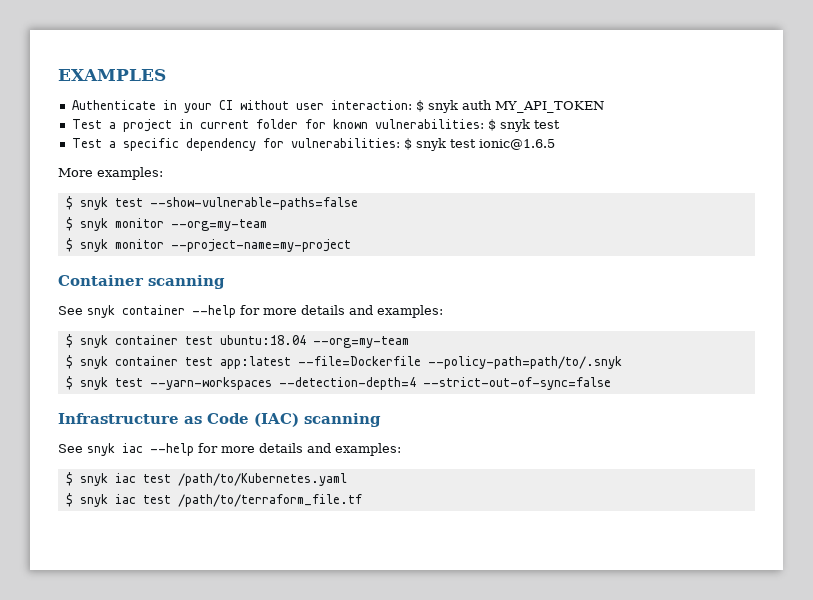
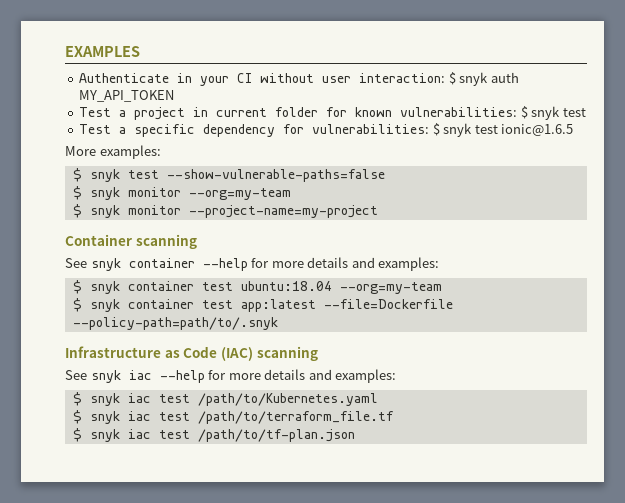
- $ snyk test --yarn-workspaces --detection-depth=4 --strict-out-of-sync=false
+ $ snyk iac test /path/to/tf-plan.json

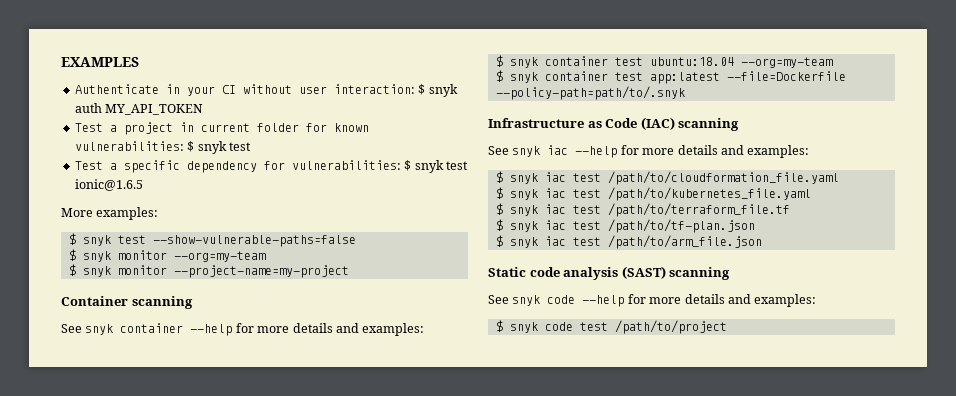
- $ snyk iac test /path/to/Kubernetes.yaml
+ $ snyk iac test /path/to/cloudformation_file.yaml
+ $ snyk iac test /path/to/kubernetes_file.yaml
+ $ snyk iac test /path/to/arm_file.json
+ Static code analysis (SAST) scanning
+ See snyk code --help for more details and examples:
+ $ snyk code test /path/to/project

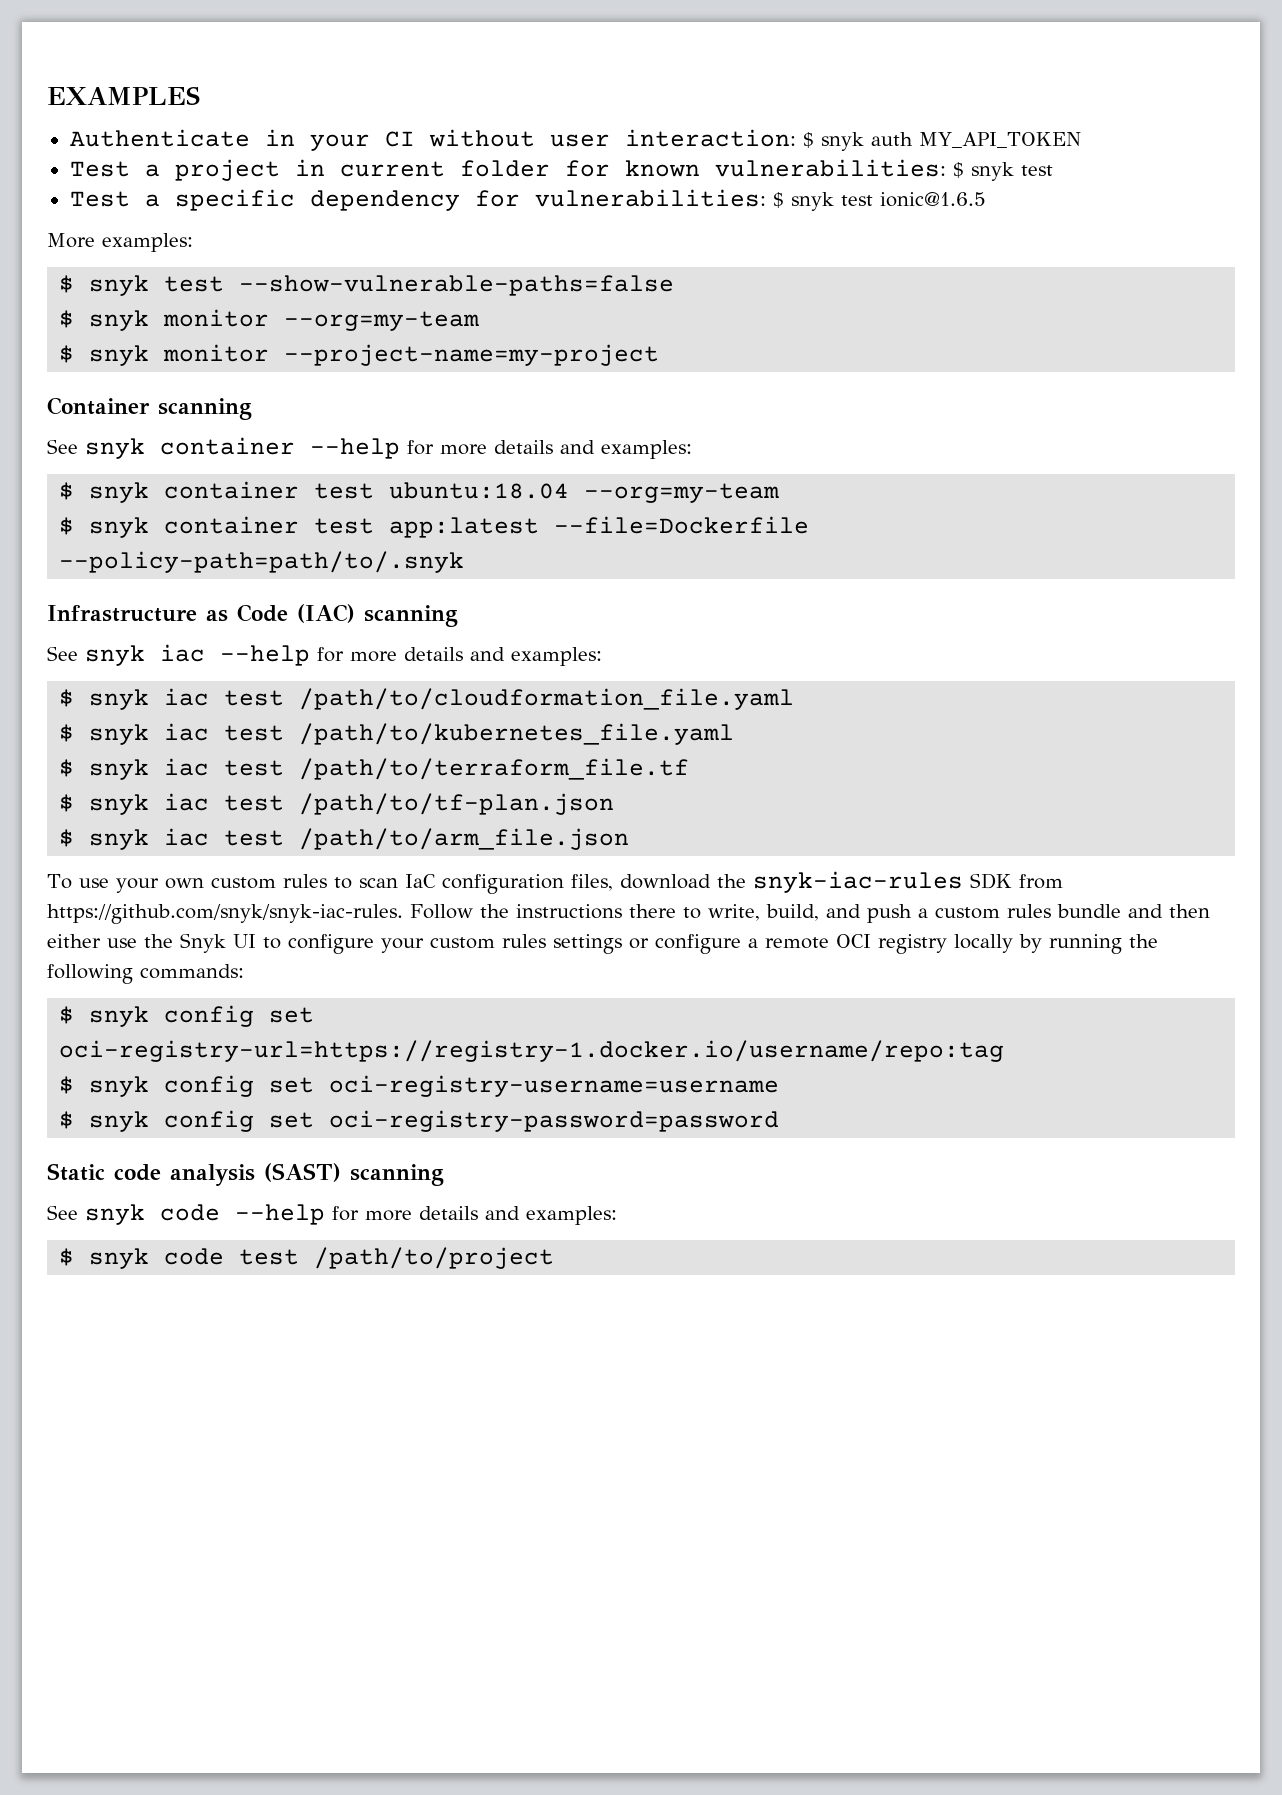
+ To use your own custom rules to scan IaC configuration files, download the snyk-iac-rules SDK from https://github.com/snyk/snyk-iac-rules. Follow the instructions there to write, build, and push a custom rules bundle and then either use the Snyk UI to configure your custom rules settings or configure a remote OCI registry locally by running the following commands:
+ $ snyk config set oci-registry-url=https://registry-1.docker.io/username/repo:tag
+ $ snyk config set oci-registry-username=username
+ $ snyk config set oci-registry-password=password

